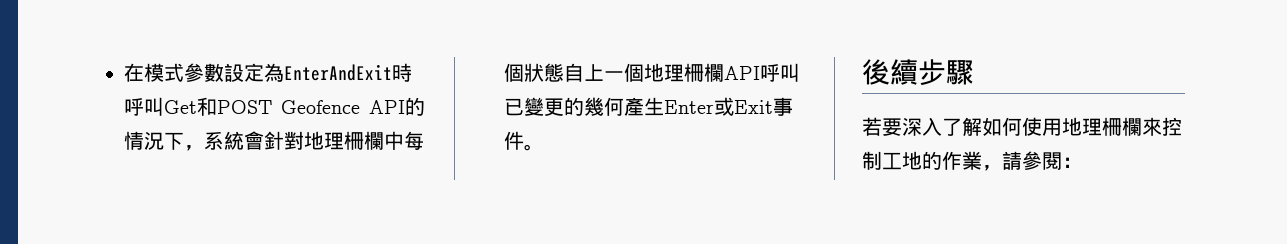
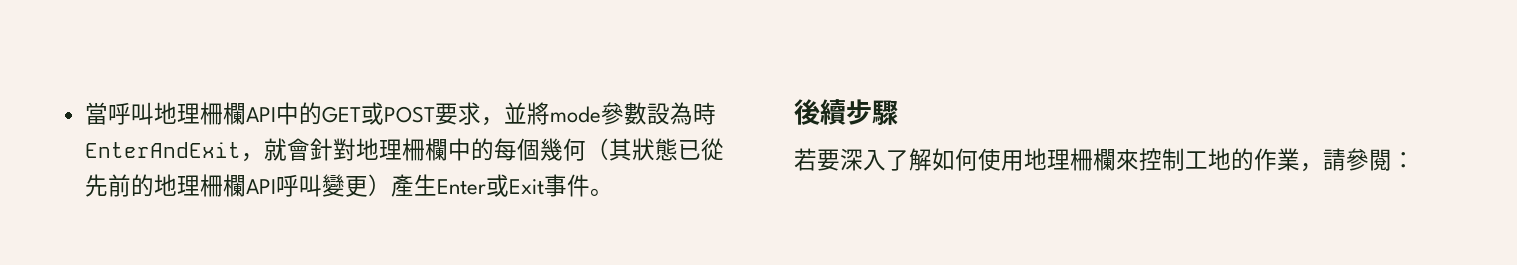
- 在模式參數設定為EnterAndExit時呼叫Get和POST Geofence API的情況下，系統會針對地理柵欄中每個狀態自上一個地理柵欄API呼叫已變更的幾何產生Enter或Exit事件。
+ 當呼叫地理柵欄API中的GET或POST要求，並將mode參數設為時EnterAndExit，就會針對地理柵欄中的每個幾何（其狀態已從先前的地理柵欄API呼叫變更）產生Enter或Exit事件。

